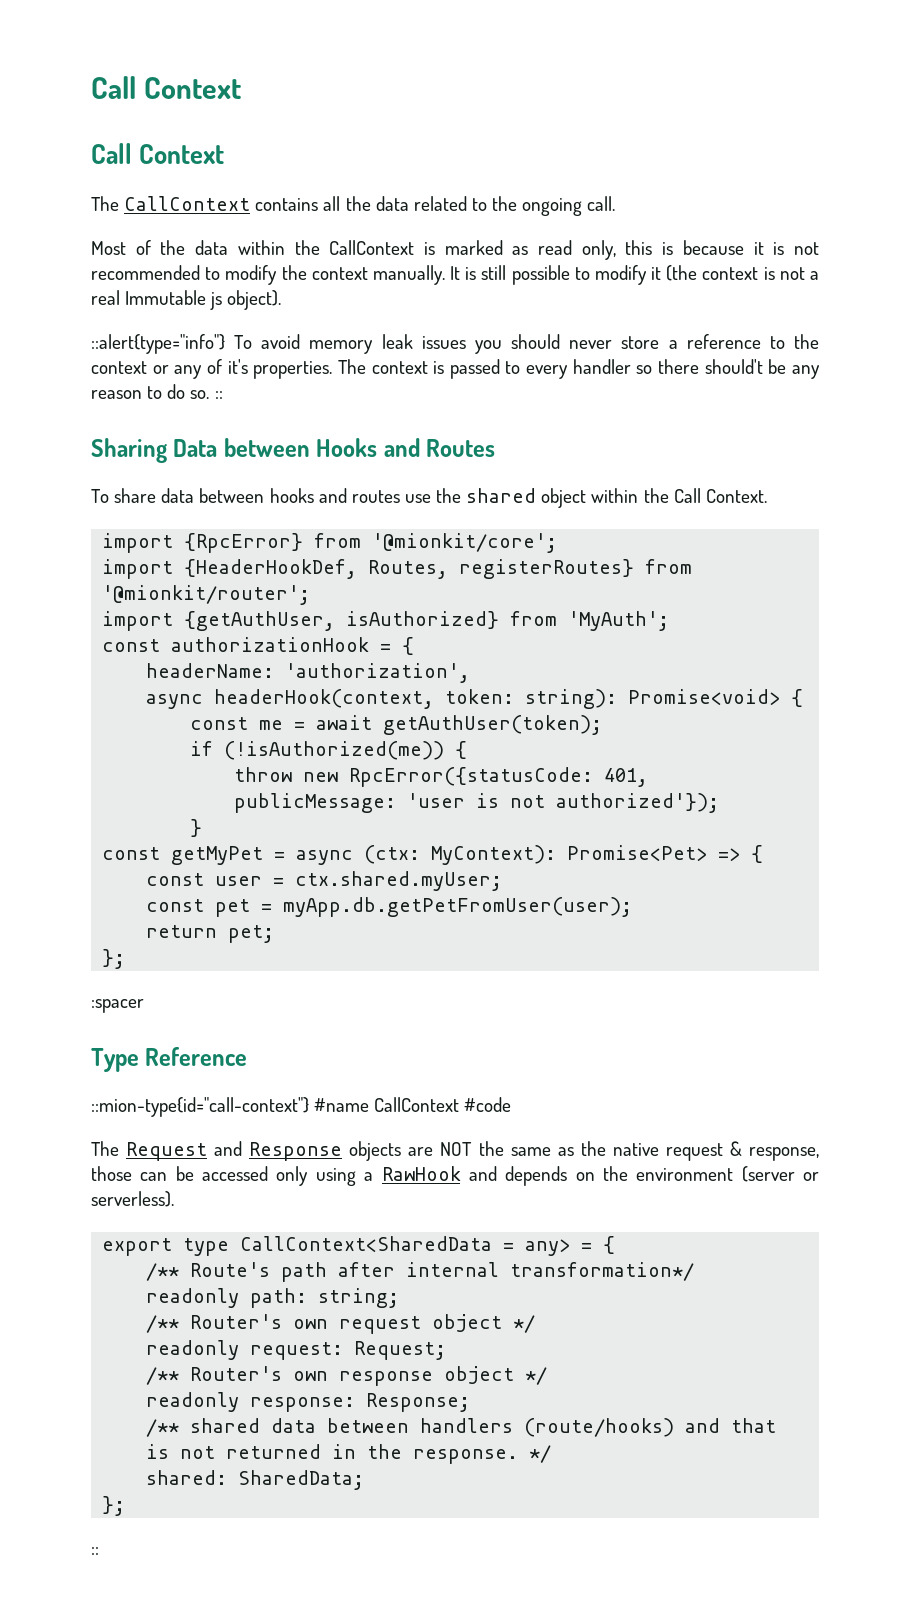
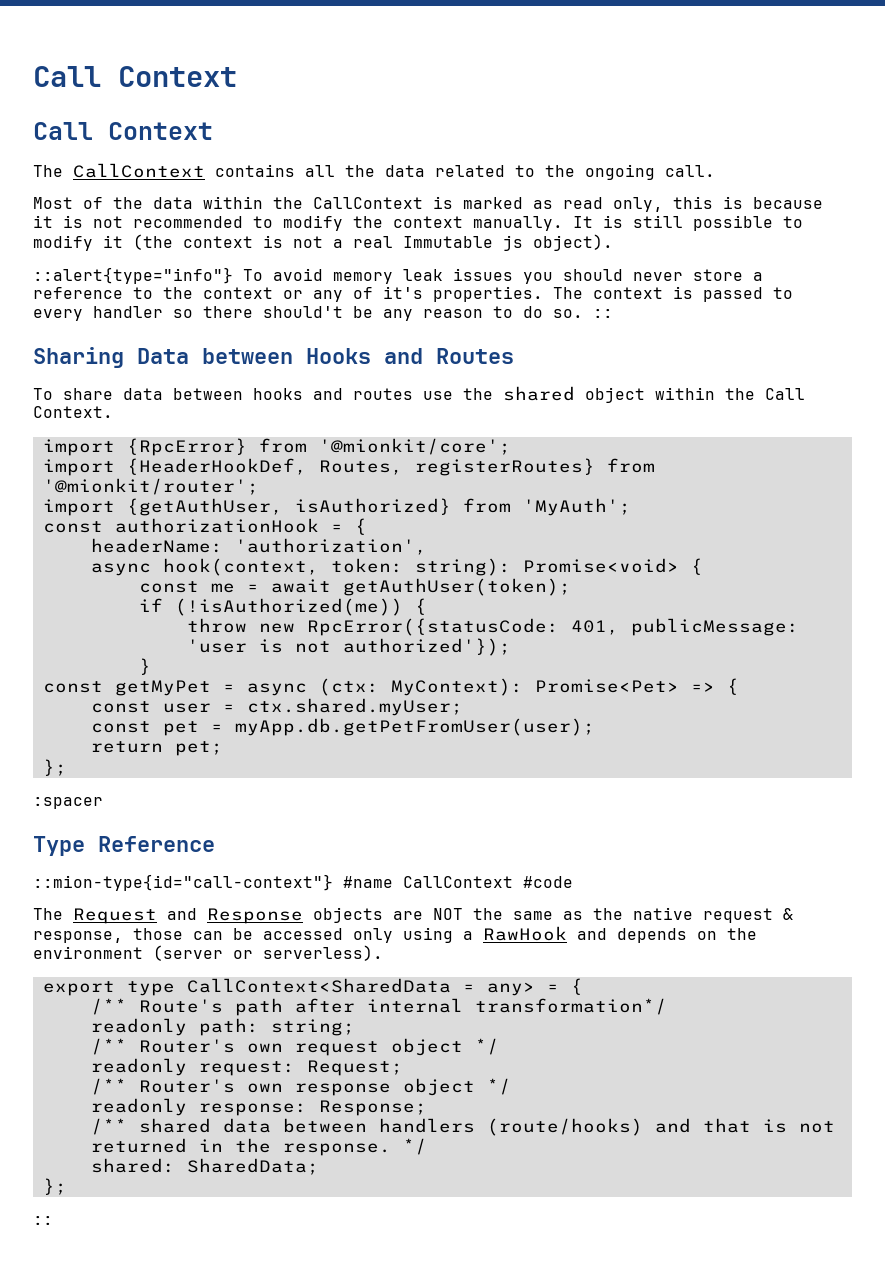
- async headerHook(context, token: string): Promise<void> {
+ async hook(context, token: string): Promise<void> {

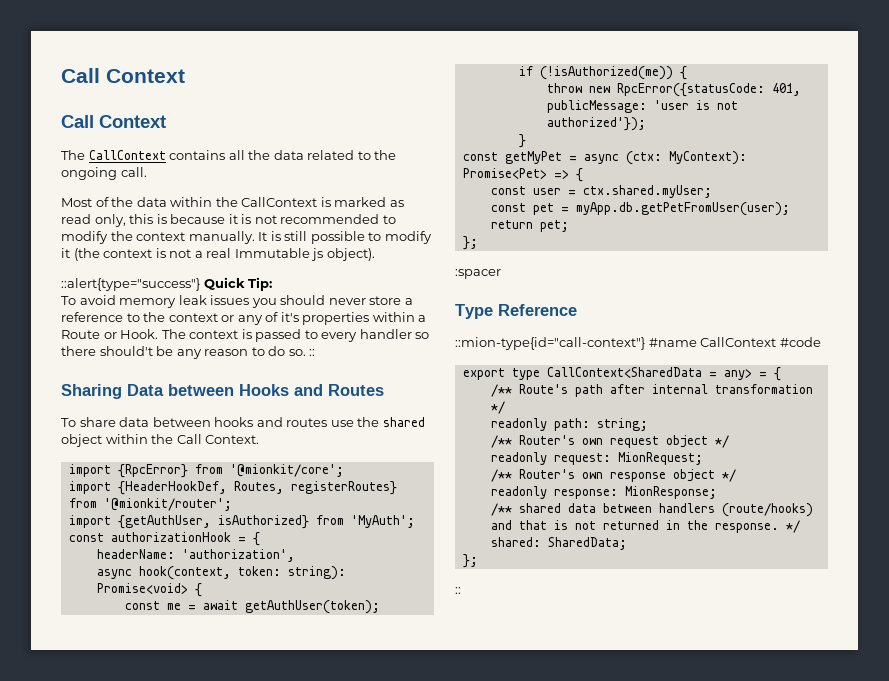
- ::alert{type="info"} To avoid memory leak issues you should never store a reference to the context or any of it's properties.
+ ::alert{type="success"} Quick Tip:
+ To avoid memory leak issues you should never store a reference to the context or any of it's properties within a Route or Hook.
- The Request and Response objects are NOT the same as the native request & response, those can be accessed only using a RawHook and depends on the environment (server or serverless).
- /** Route's path after internal transformation*/
+ /** Route's path after internal transformation */
- readonly request: Request;
+ readonly request: MionRequest;
- readonly response: Response;
+ readonly response: MionResponse;

